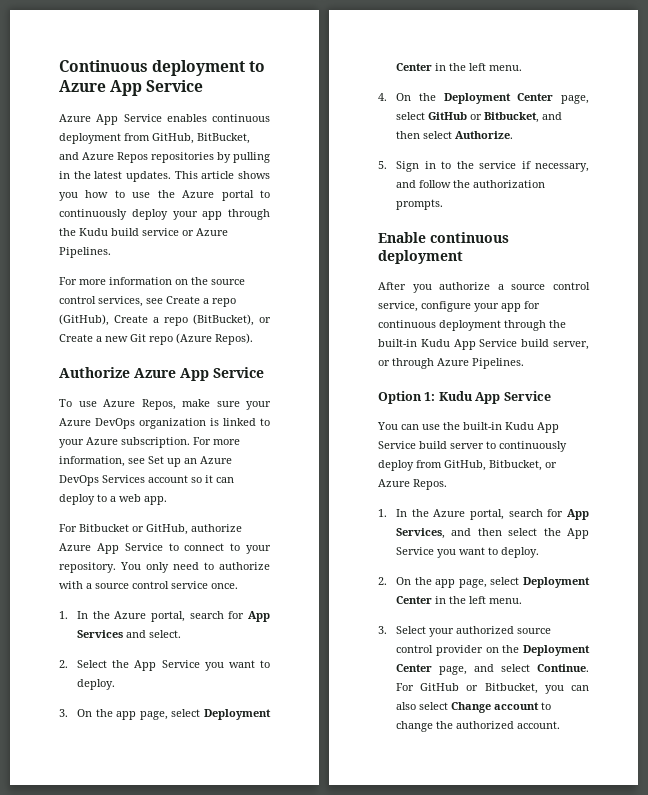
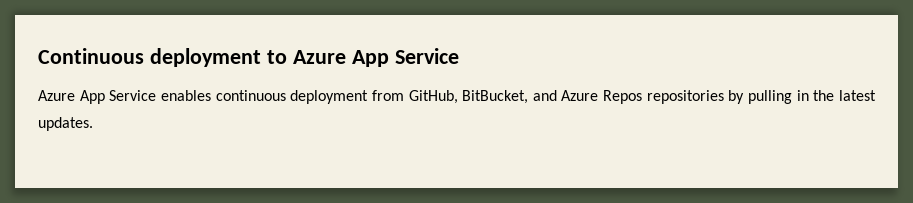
- This article shows you how to use the Azure portal to continuously deploy your app through the Kudu build service or Azure Pipelines.
- For more information on the source control services, see Create a repo (GitHub), Create a repo (BitBucket), or Create a new Git repo (Azure Repos).
- Authorize Azure App Service
- To use Azure Repos, make sure your Azure DevOps organization is linked to your Azure subscription. For more information, see Set up an Azure DevOps Services account so it can deploy to a web app.
- For Bitbucket or GitHub, authorize Azure App Service to connect to your repository. You only need to authorize with a source control service once.
- 1. In the Azure portal, search for App Services and select.
- 2. Select the App Service you want to deploy.
- 3. On the app page, select Deployment Center in the left menu.
- 4. On the Deployment Center page, select GitHub or Bitbucket, and then select Authorize.
- 5. Sign in to the service if necessary, and follow the authorization prompts.
- Enable continuous deployment
- After you authorize a source control service, configure your app for continuous deployment through the built-in Kudu App Service build server, or through Azure Pipelines.
- Option 1: Kudu App Service
- You can use the built-in Kudu App Service build server to continuously deploy from GitHub, Bitbucket, or Azure Repos.
- 1. In the Azure portal, search for App Services, and then select the App Service you want to deploy.
- 2. On the app page, select Deployment Center in the left menu.
- 3. Select your authorized source control provider on the Deployment Center page, and select Continue. For GitHub or Bitbucket, you can also select Change account to change the authorized account.

